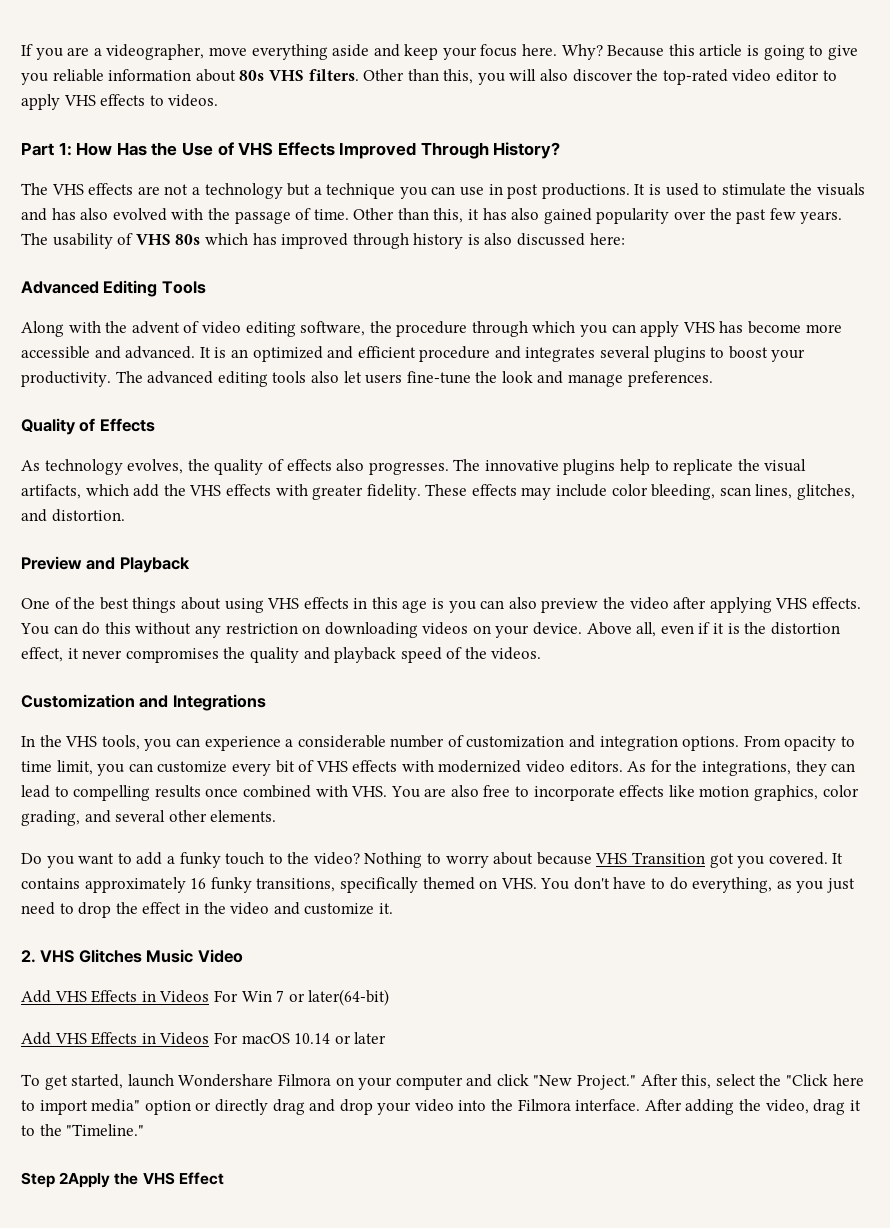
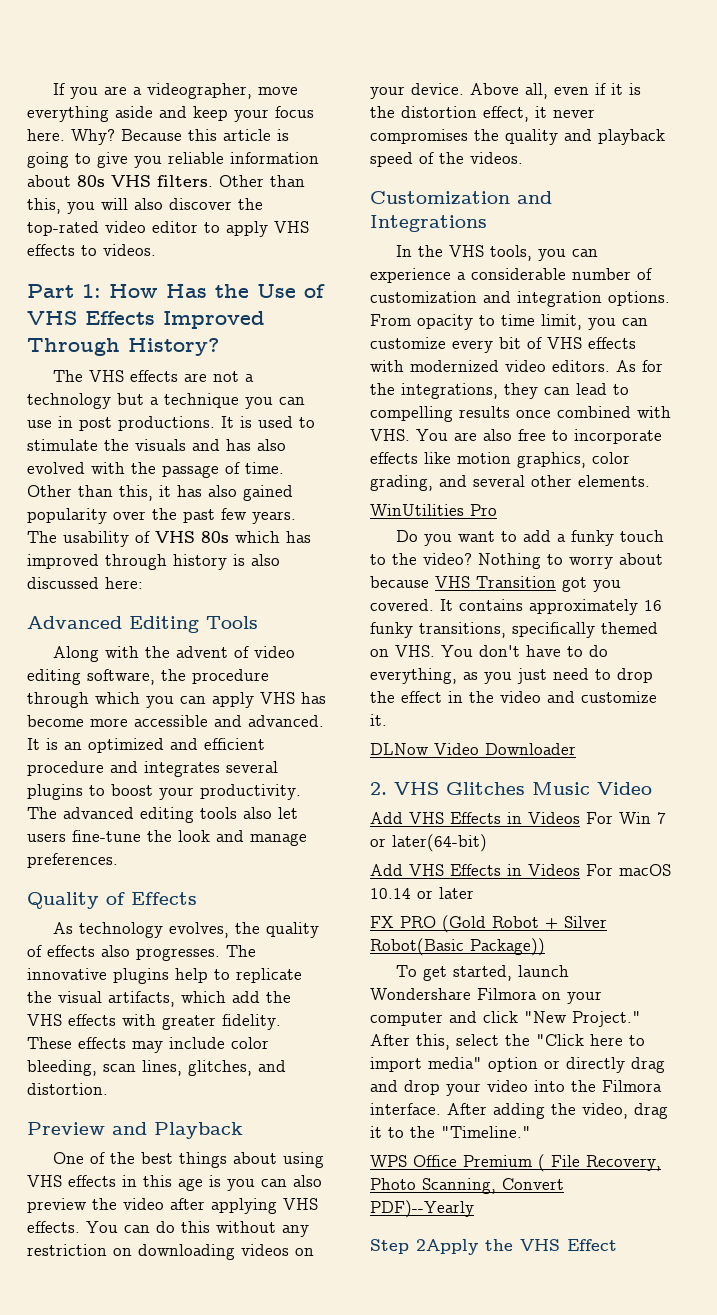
+ WinUtilities Pro
+ DLNow Video Downloader
+ FX PRO (Gold Robot + Silver Robot(Basic Package))
+ WPS Office Premium ( File Recovery, Photo Scanning, Convert PDF)--Yearly

